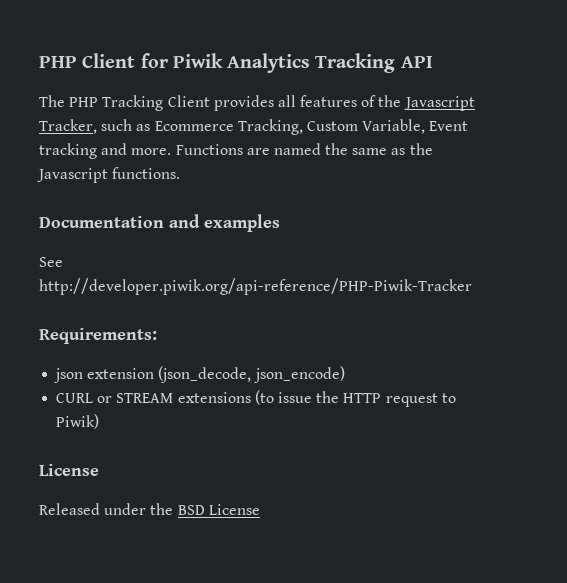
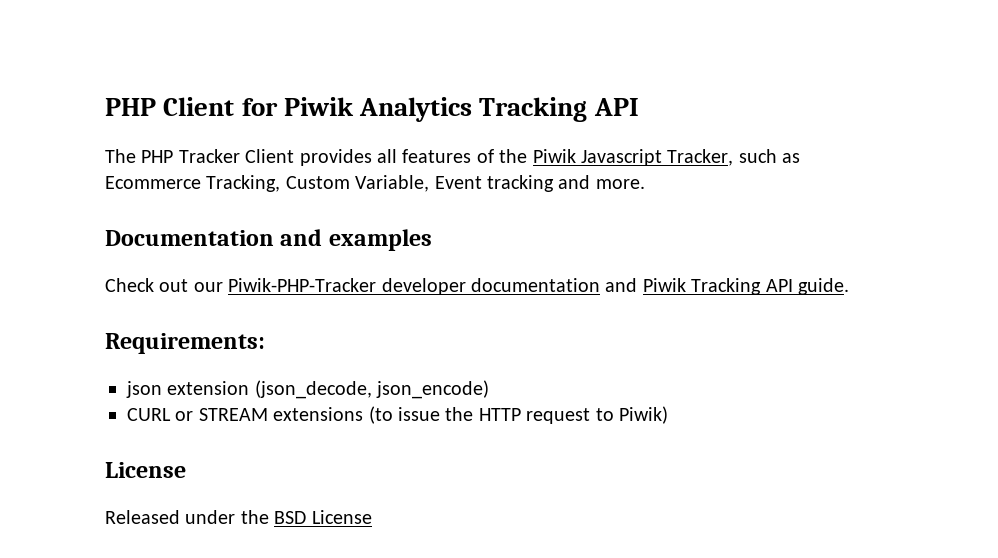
- The PHP Tracking Client provides all features of the Javascript Tracker, such as Ecommerce Tracking, Custom Variable, Event tracking and more. Functions are named the same as the Javascript functions.
+ The PHP Tracker Client provides all features of the Piwik Javascript Tracker, such as Ecommerce Tracking, Custom Variable, Event tracking and more.
  Documentation and examples
- See http://developer.piwik.org/api-reference/PHP-Piwik-Tracker
+ Check out our Piwik-PHP-Tracker developer documentation and Piwik Tracking API guide.

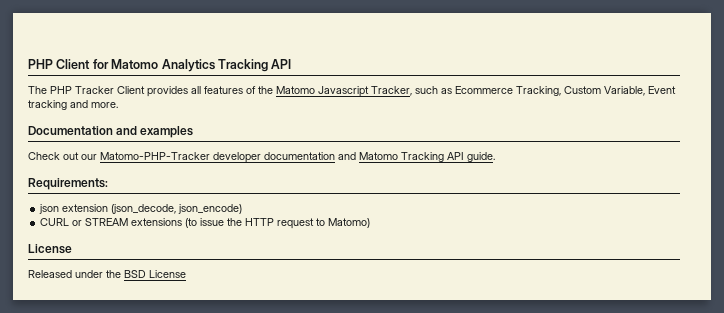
- PHP Client for Piwik Analytics Tracking API
+ PHP Client for Matomo Analytics Tracking API
- The PHP Tracker Client provides all features of the Piwik Javascript Tracker, such as Ecommerce Tracking, Custom Variable, Event tracking and more.
+ The PHP Tracker Client provides all features of the Matomo Javascript Tracker, such as Ecommerce Tracking, Custom Variable, Event tracking and more.
- Check out our Piwik-PHP-Tracker developer documentation and Piwik Tracking API guide.
+ Check out our Matomo-PHP-Tracker developer documentation and Matomo Tracking API guide.
- CURL or STREAM extensions (to issue the HTTP request to Piwik)
+ CURL or STREAM extensions (to issue the HTTP request to Matomo)

